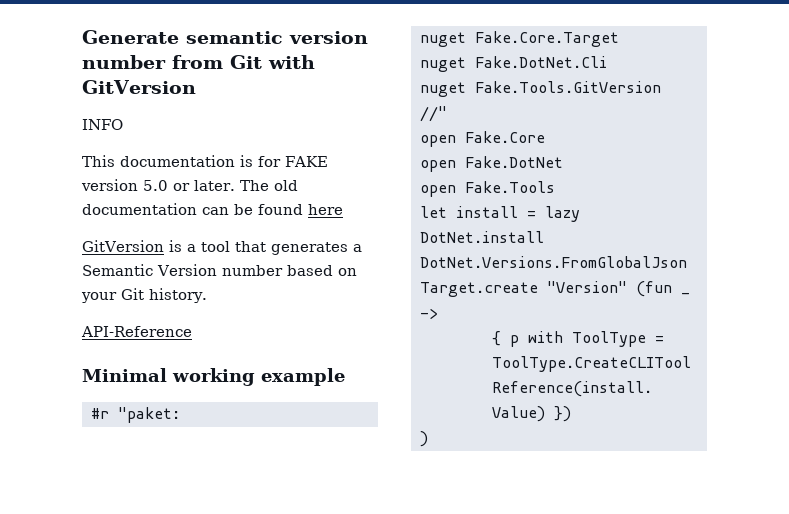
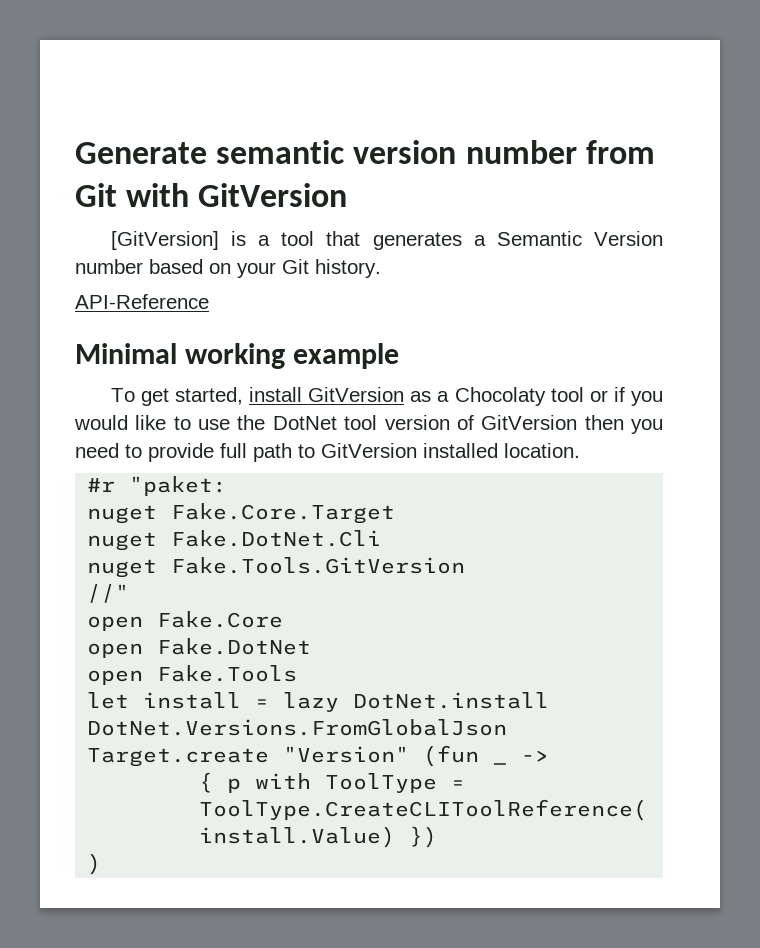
- INFO
- This documentation is for FAKE version 5.0 or later. The old documentation can be found here
- GitVersion is a tool that generates a Semantic Version number based on your Git history.
+ [GitVersion] is a tool that generates a Semantic Version number based on your Git history.
+ To get started, install GitVersion as a Chocolaty tool or if you would like to use the DotNet tool version of GitVersion then you need to provide full path to GitVersion installed location.

